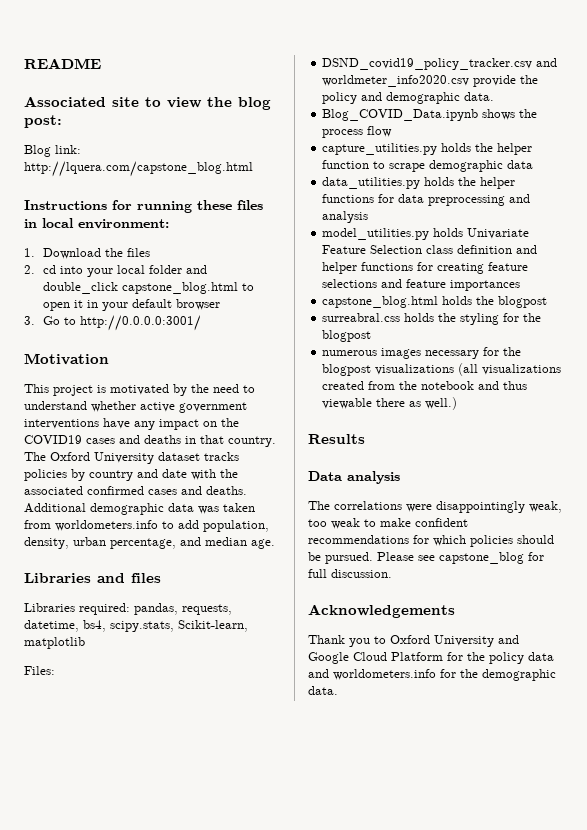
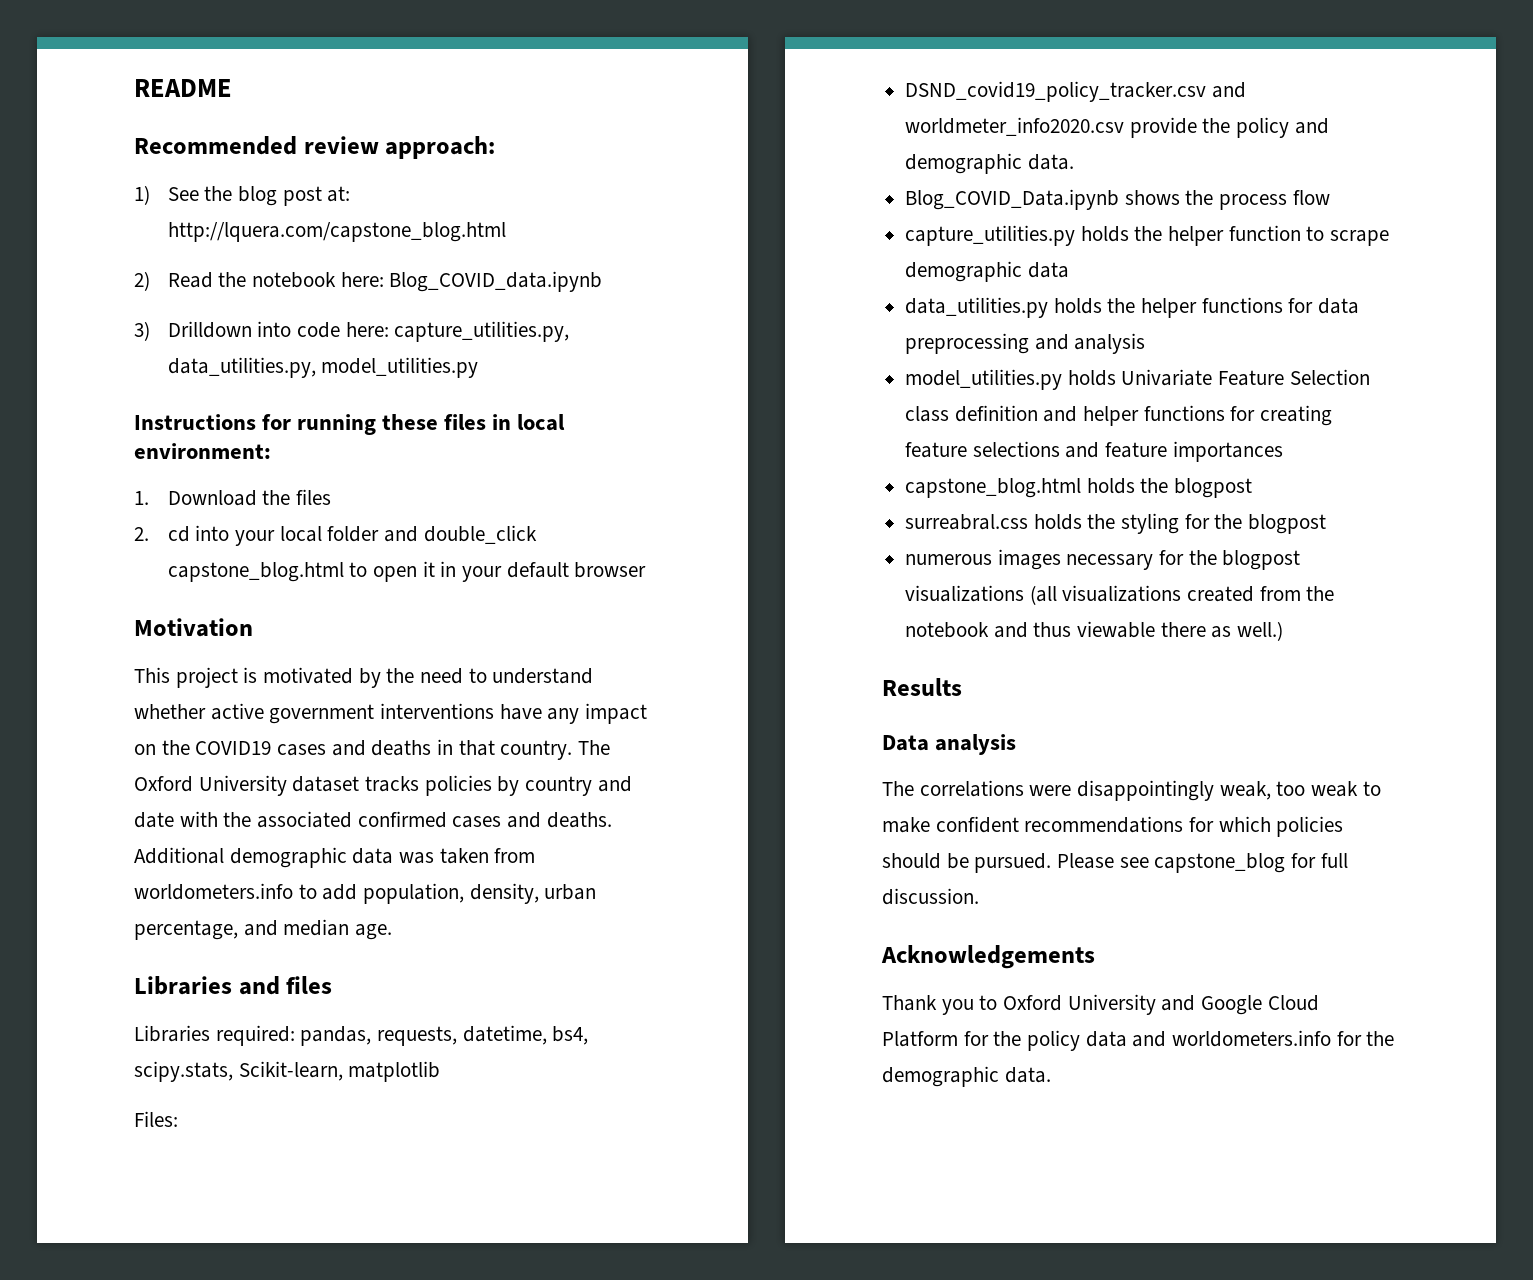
- Associated site to view the blog post:
- Blog link: http://lquera.com/capstone_blog.html
+ Recommended review approach:
+ 1) See the blog post at: http://lquera.com/capstone_blog.html
+ 2) Read the notebook here: Blog_COVID_data.ipynb
+ 3) Drilldown into code here: capture_utilities.py, data_utilities.py, model_utilities.py
- 3. Go to http://0.0.0.0:3001/

